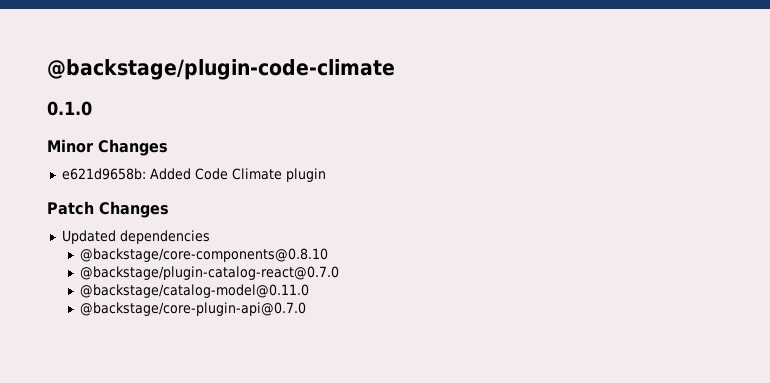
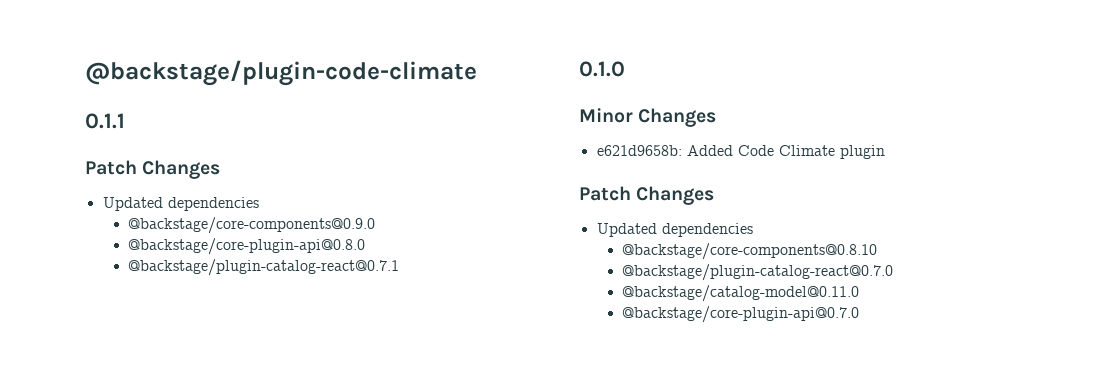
+ 0.1.1
+ Patch Changes
+ Updated dependencies
+ @backstage/core-components@0.9.0
+ @backstage/core-plugin-api@0.8.0
+ @backstage/plugin-catalog-react@0.7.1

